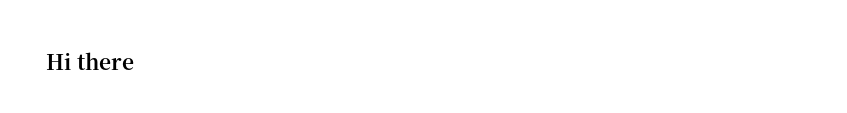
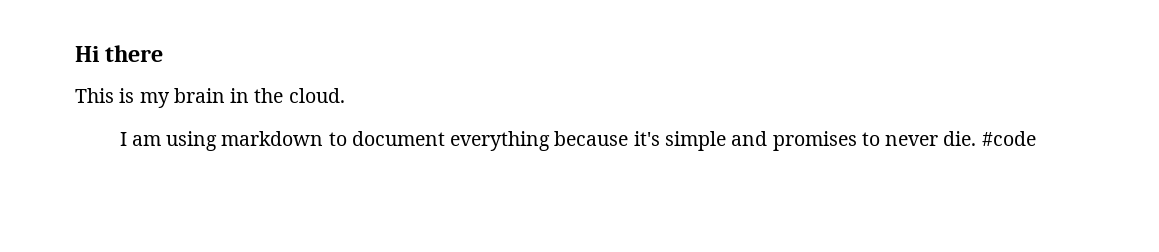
+ This is my brain in the cloud.
+ I am using markdown to document everything because it's simple and promises to never die. #code

